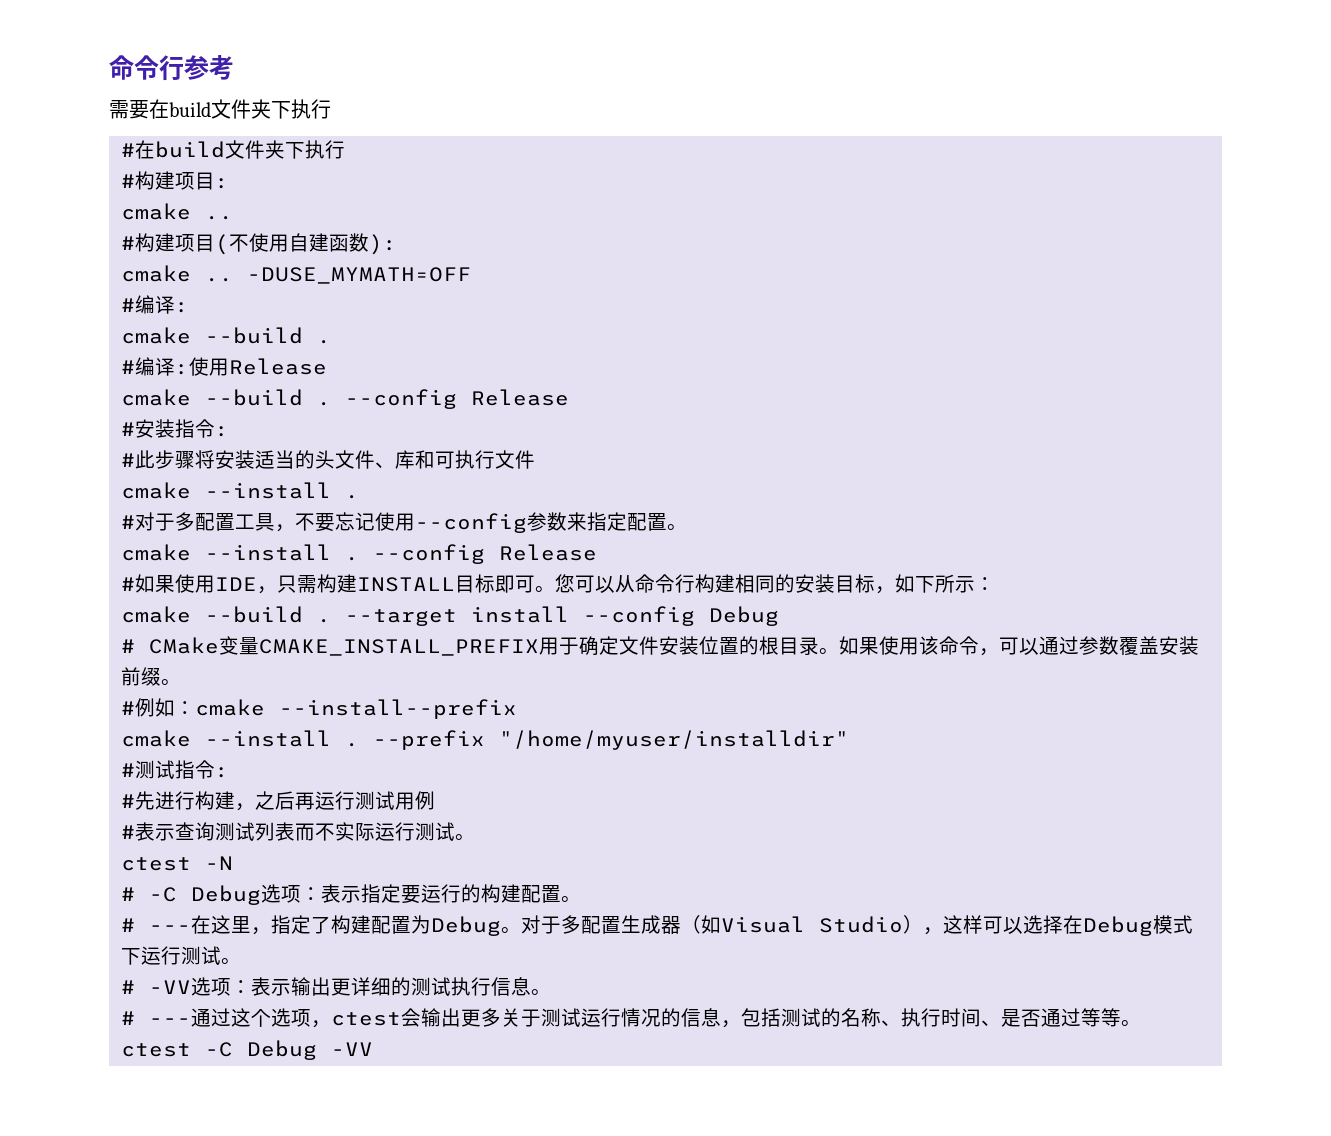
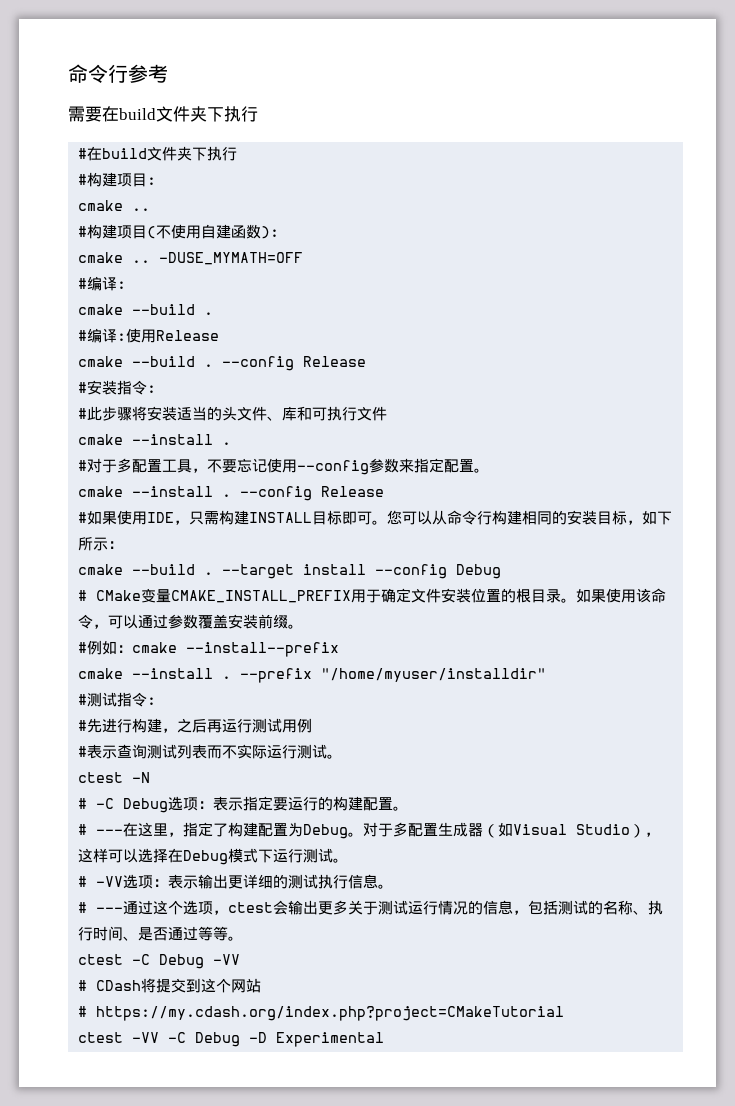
+ # CDash将提交到这个网站
+ # https://my.cdash.org/index.php?project=CMakeTutorial
+ ctest -VV -C Debug -D Experimental

